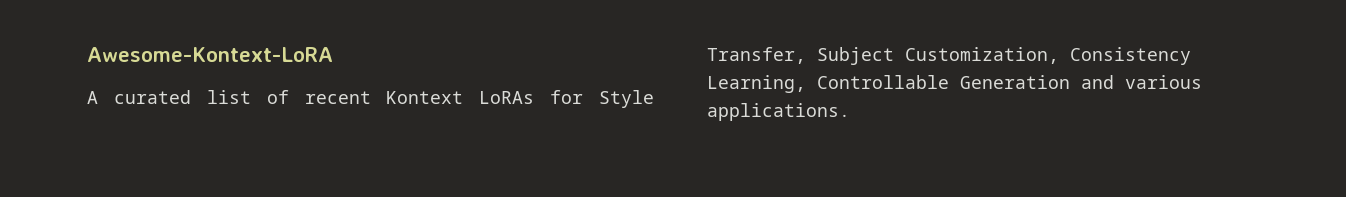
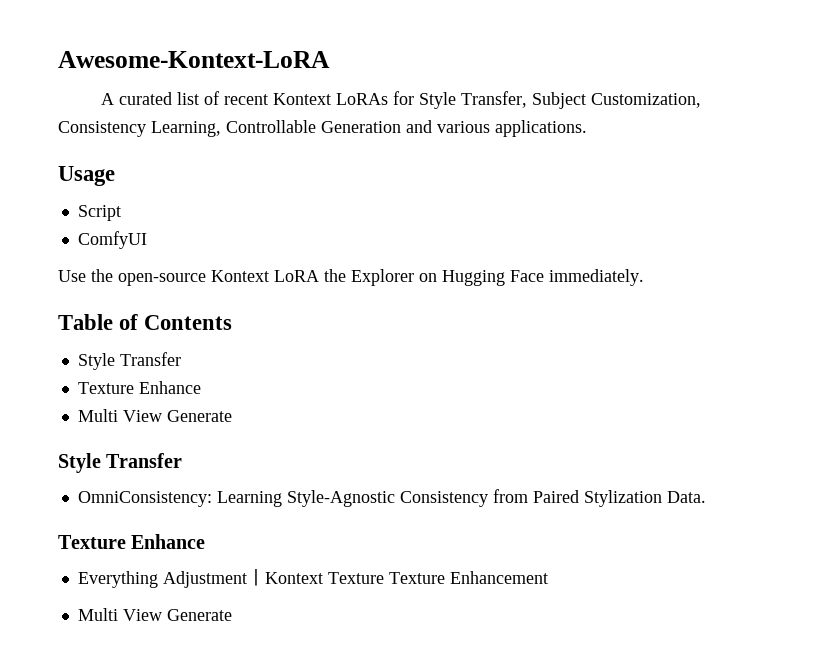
+ Usage
+ Script
+ ComfyUI
+ Use the open-source Kontext LoRA the Explorer on Hugging Face immediately.
+ Table of Contents
+ Style Transfer
+ Texture Enhance
+ Multi View Generate
+ Style Transfer
+ OmniConsistency: Learning Style-Agnostic Consistency from Paired Stylization Data.
+ Texture Enhance
+ Everything Adjustment丨Kontext Texture Texture Enhancement
+ Multi View Generate

